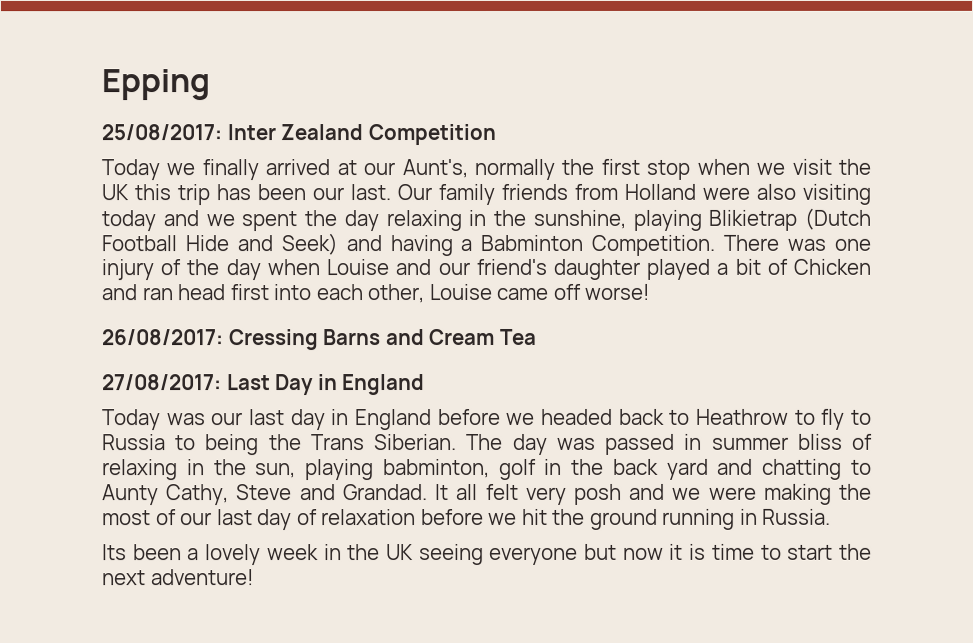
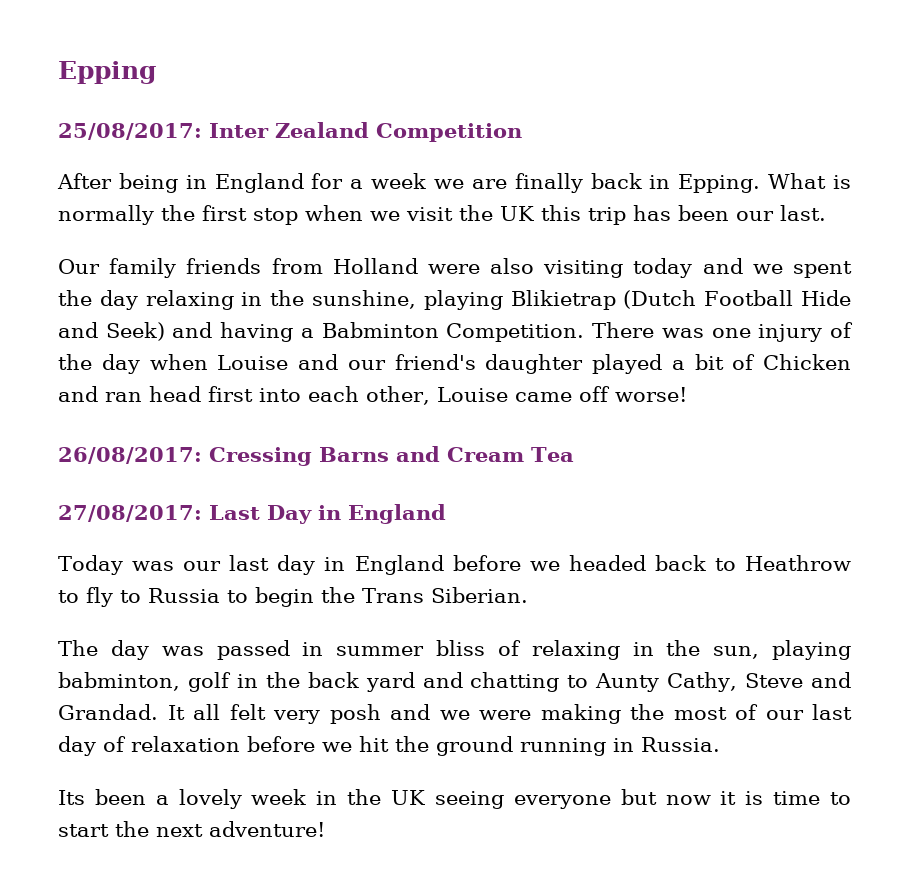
- Today we finally arrived at our Aunt's, normally the first stop when we visit the UK this trip has been our last. Our family friends from Holland were also visiting today and we spent the day relaxing in the sunshine, playing Blikietrap (Dutch Football Hide and Seek) and having a Babminton Competition.
+ After being in England for a week we are finally back in Epping. What is normally the first stop when we visit the UK this trip has been our last.
+ Our family friends from Holland were also visiting today and we spent the day relaxing in the sunshine, playing Blikietrap (Dutch Football Hide and Seek) and having a Babminton Competition.
- Today was our last day in England before we headed back to Heathrow to fly to Russia to being the Trans Siberian. The day was passed in summer bliss of relaxing in the sun, playing babminton, golf in the back yard and chatting to Aunty Cathy, Steve and Grandad.
+ Today was our last day in England before we headed back to Heathrow to fly to Russia to begin the Trans Siberian.
+ The day was passed in summer bliss of relaxing in the sun, playing babminton, golf in the back yard and chatting to Aunty Cathy, Steve and Grandad.

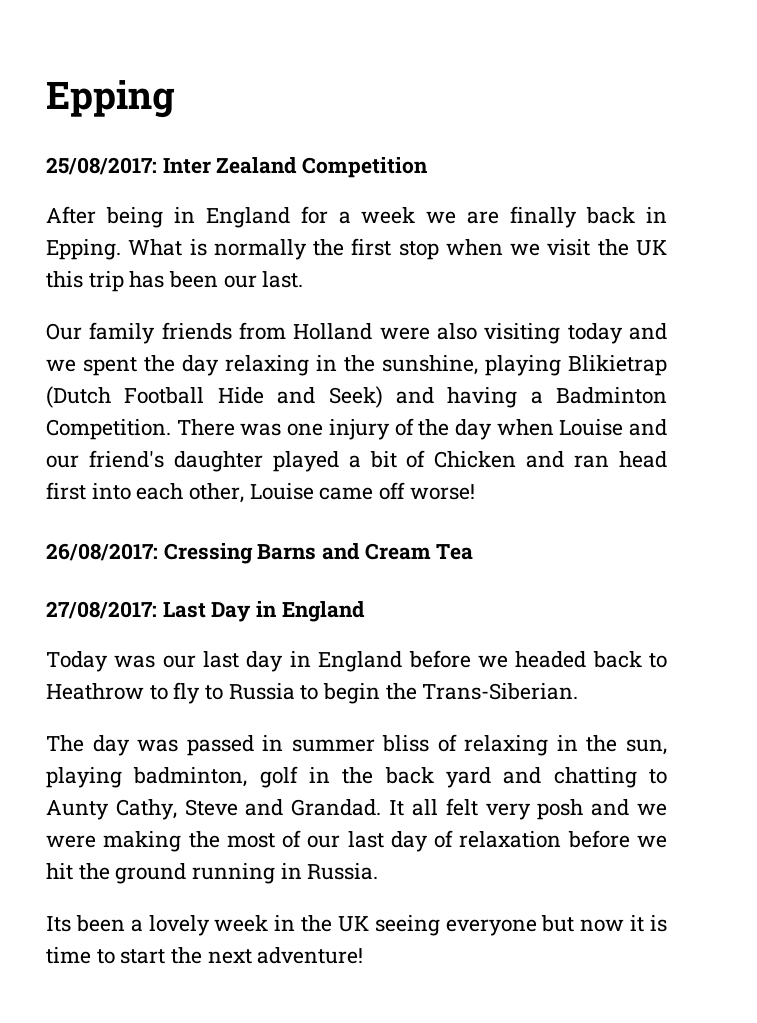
- Our family friends from Holland were also visiting today and we spent the day relaxing in the sunshine, playing Blikietrap (Dutch Football Hide and Seek) and having a Babminton Competition.
+ Our family friends from Holland were also visiting today and we spent the day relaxing in the sunshine, playing Blikietrap (Dutch Football Hide and Seek) and having a Badminton Competition.
- Today was our last day in England before we headed back to Heathrow to fly to Russia to begin the Trans Siberian.
+ Today was our last day in England before we headed back to Heathrow to fly to Russia to begin the Trans-Siberian.
- The day was passed in summer bliss of relaxing in the sun, playing babminton, golf in the back yard and chatting to Aunty Cathy, Steve and Grandad.
+ The day was passed in summer bliss of relaxing in the sun, playing badminton, golf in the back yard and chatting to Aunty Cathy, Steve and Grandad.

